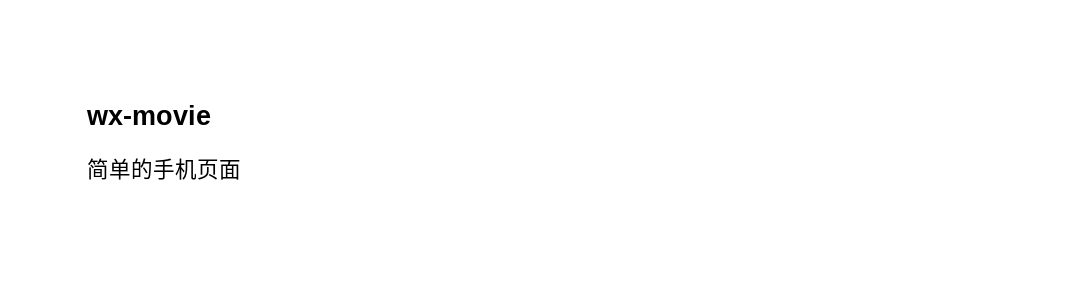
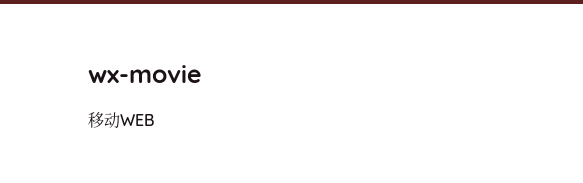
- 简单的手机页面
+ 移动WEB

